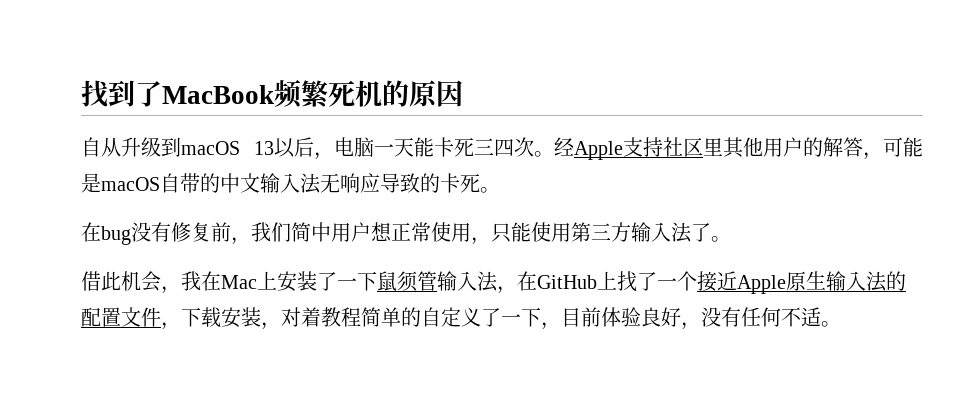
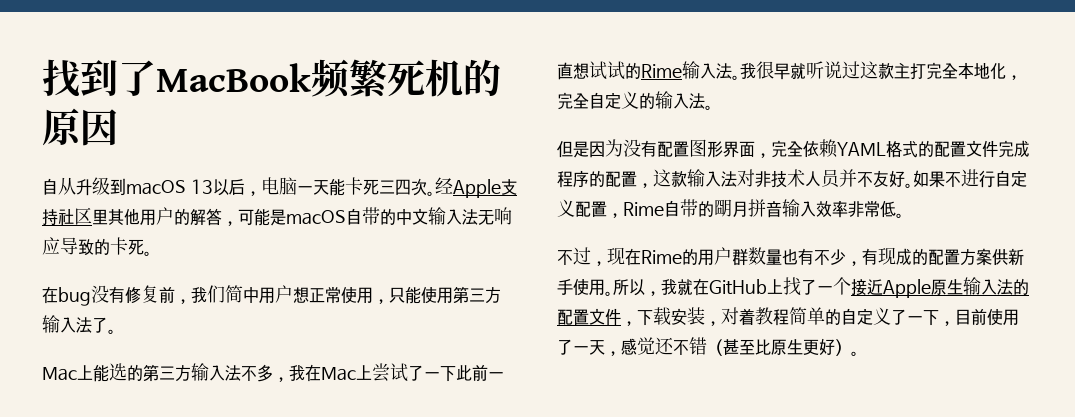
- 借此机会，我在Mac上安装了一下鼠须管输入法，在GitHub上找了一个接近Apple原生输入法的配置文件，下载安装，对着教程简单的自定义了一下，目前体验良好，没有任何不适。
+ Mac上能选的第三方输入法不多，我在Mac上尝试了一下此前一直想试试的Rime输入法。我很早就听说过这款主打完全本地化，完全自定义的输入法。
+ 但是因为没有配置图形界面，完全依赖YAML格式的配置文件完成程序的配置，这款输入法对非技术人员并不友好。如果不进行自定义配置，Rime自带的朙月拼音输入效率非常低。
+ 不过，现在Rime的用户群数量也有不少，有现成的配置方案供新手使用。所以，我就在GitHub上找了一个接近Apple原生输入法的配置文件，下载安装，对着教程简单的自定义了一下，目前使用了一天，感觉还不错（甚至比原生更好）。

